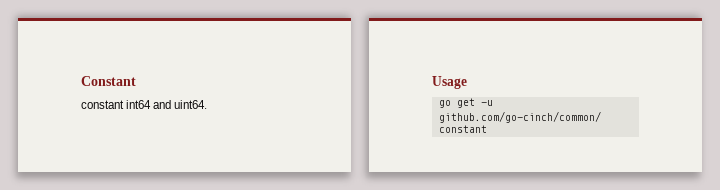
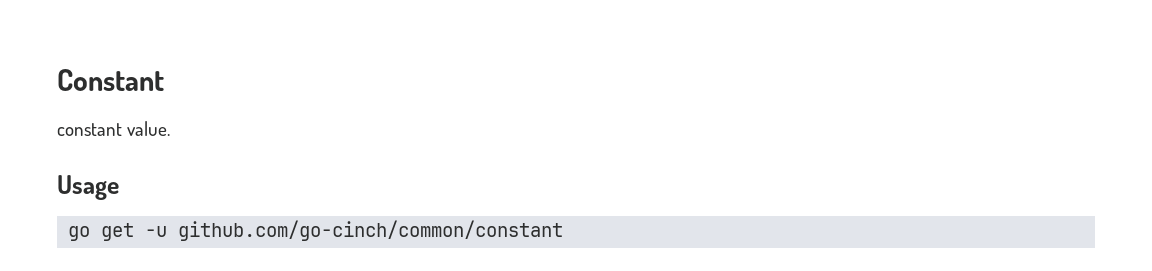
- constant int64 and uint64.
+ constant value.

